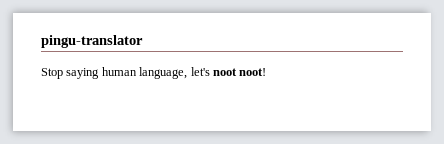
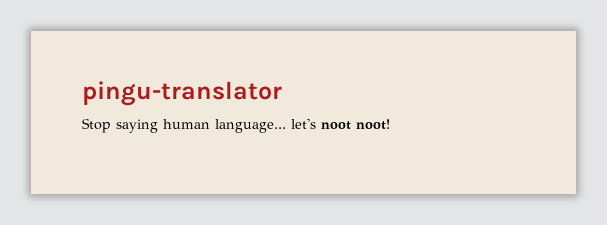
- Stop saying human language, let's noot noot!
+ Stop saying human language... let's noot noot!

